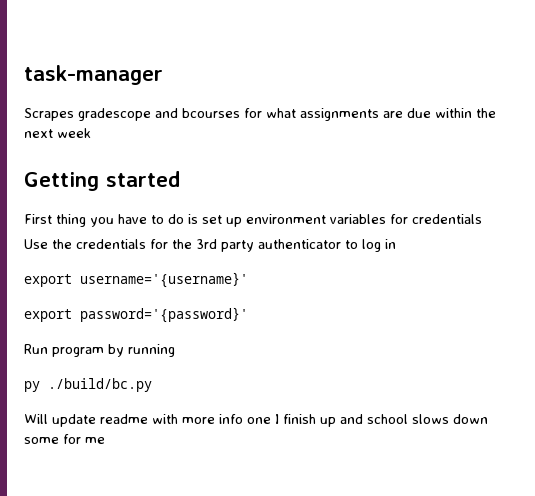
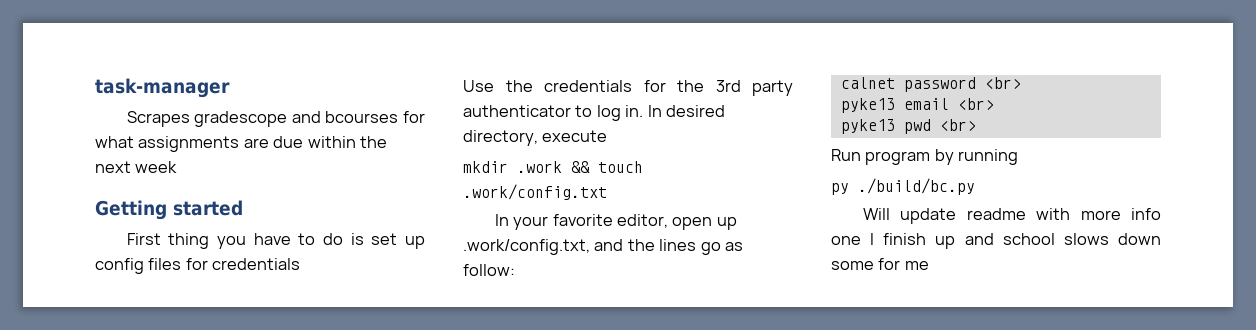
- First thing you have to do is set up environment variables for credentials
+ First thing you have to do is set up config files for credentials
- Use the credentials for the 3rd party authenticator to log in
- export username='{username}'
- export password='{password}'
+ Use the credentials for the 3rd party authenticator to log in. In desired directory, execute
+ mkdir .work && touch .work/config.txt
+ In your favorite editor, open up .work/config.txt, and the lines go as follow:
+ calnet password <br>
+ pyke13 email <br>
+ pyke13 pwd <br>

